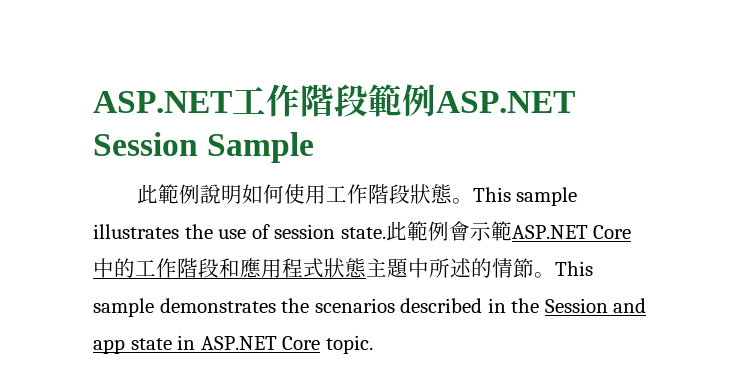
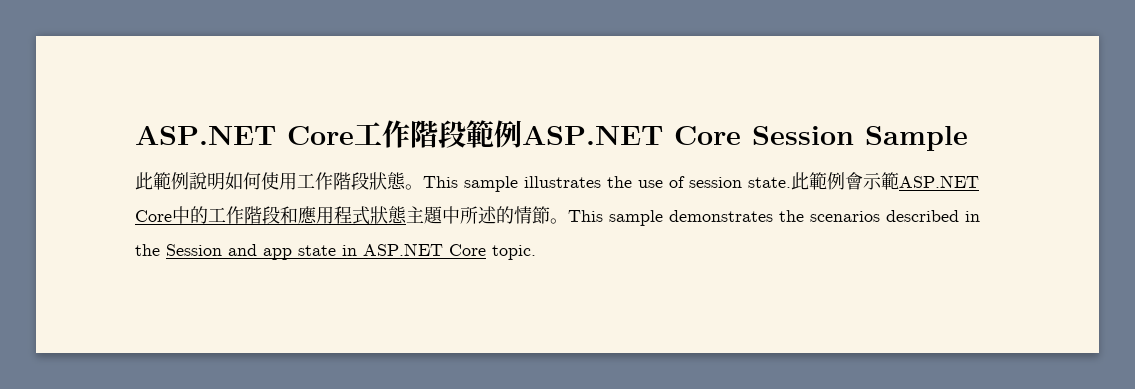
- ASP.NET工作階段範例ASP.NET Session Sample
+ ASP.NET Core工作階段範例ASP.NET Core Session Sample

